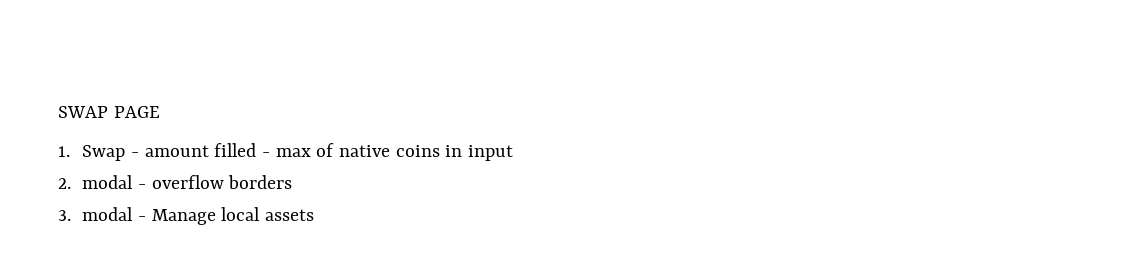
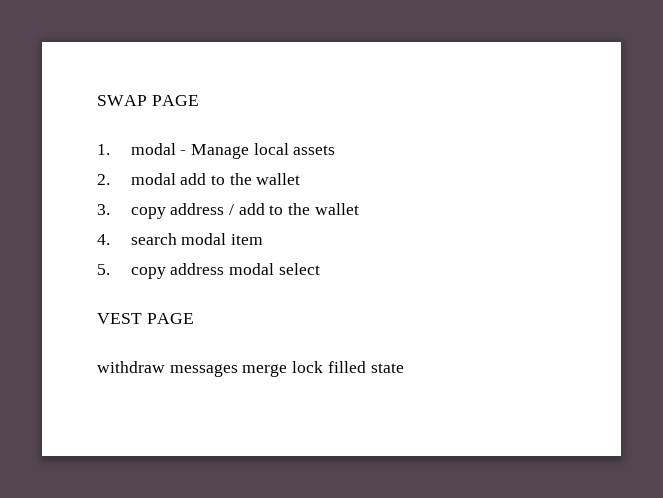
- 1. Swap - amount filled - max of native coins in input
- 2. modal - overflow borders
- 3. modal - Manage local assets
+ 1. modal - Manage local assets
+ 2. modal add to the wallet
+ 3. copy address / add to the wallet
+ 4. search modal item
+ 5. copy address modal select
+ VEST PAGE
+ withdraw messages merge lock filled state

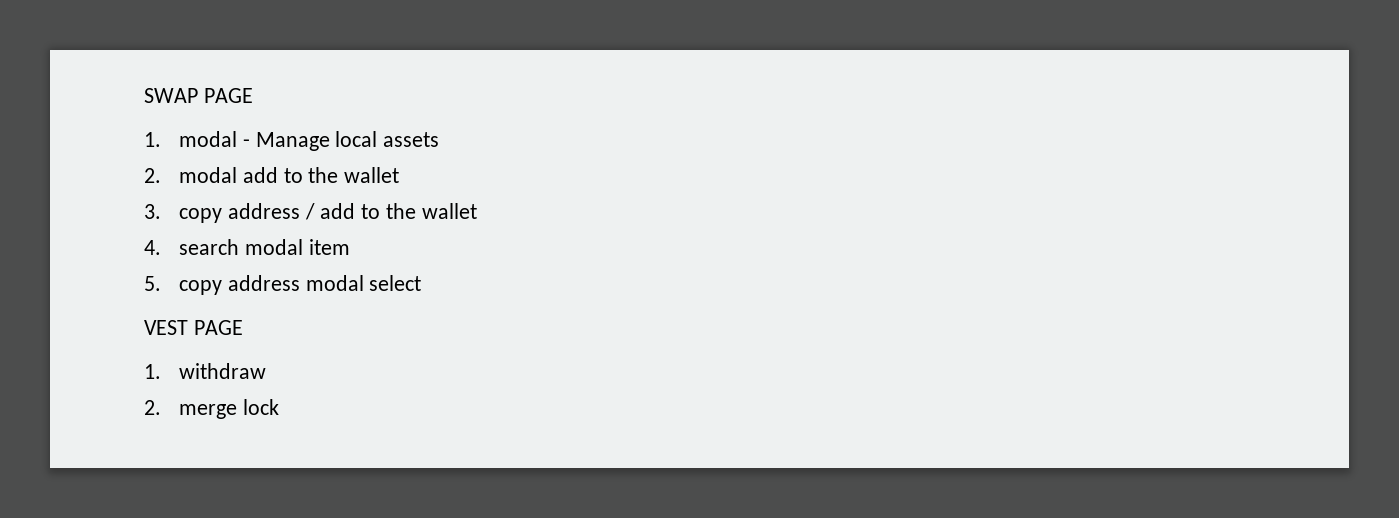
- withdraw messages merge lock filled state
+ 1. withdraw
+ 2. merge lock

